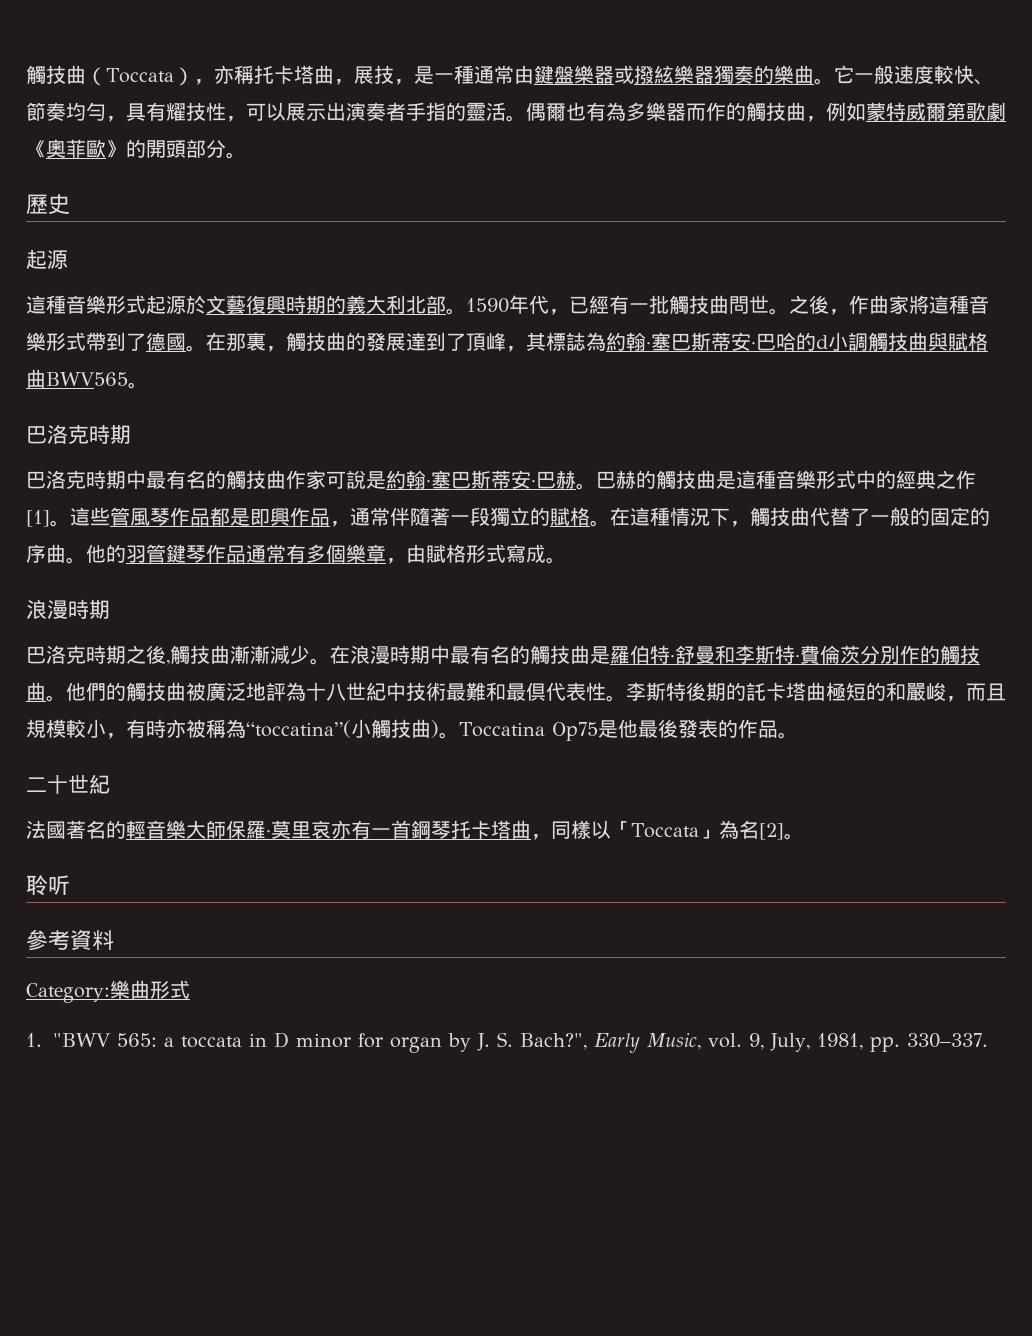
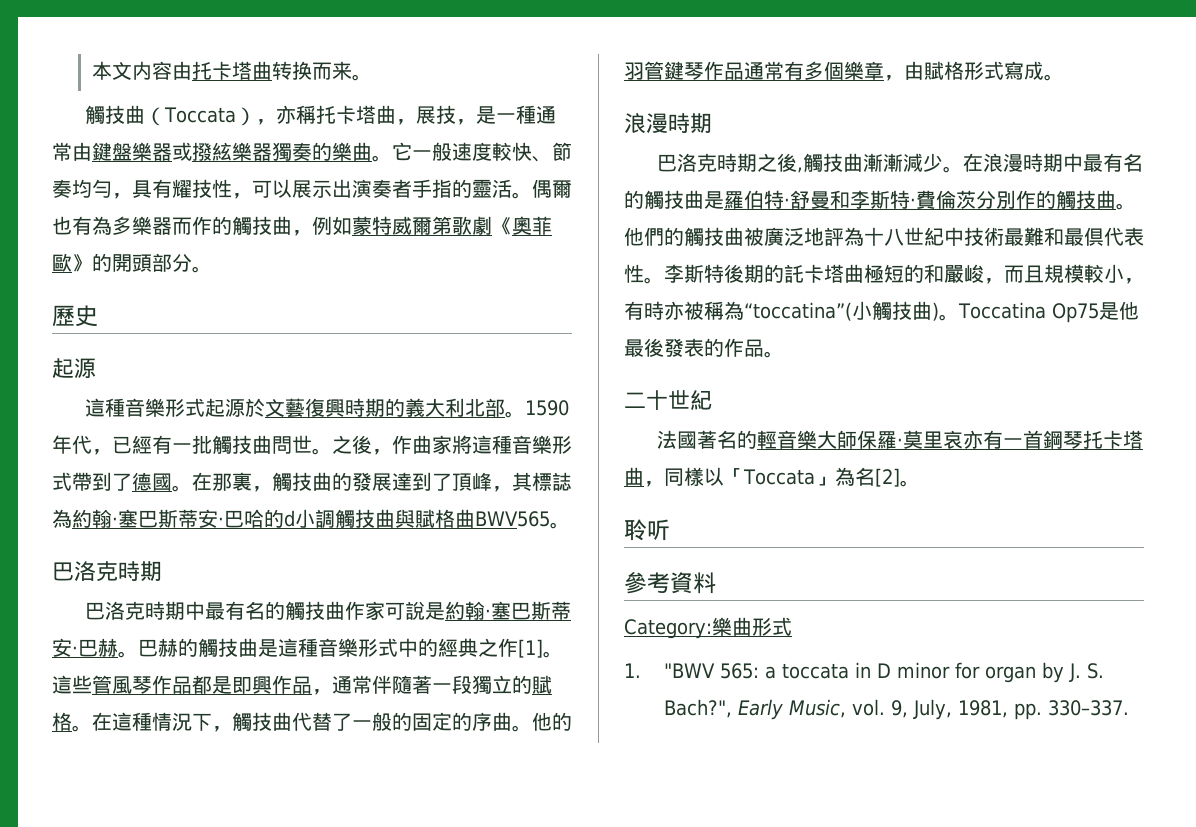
+ 本文内容由托卡塔曲转换而来。

